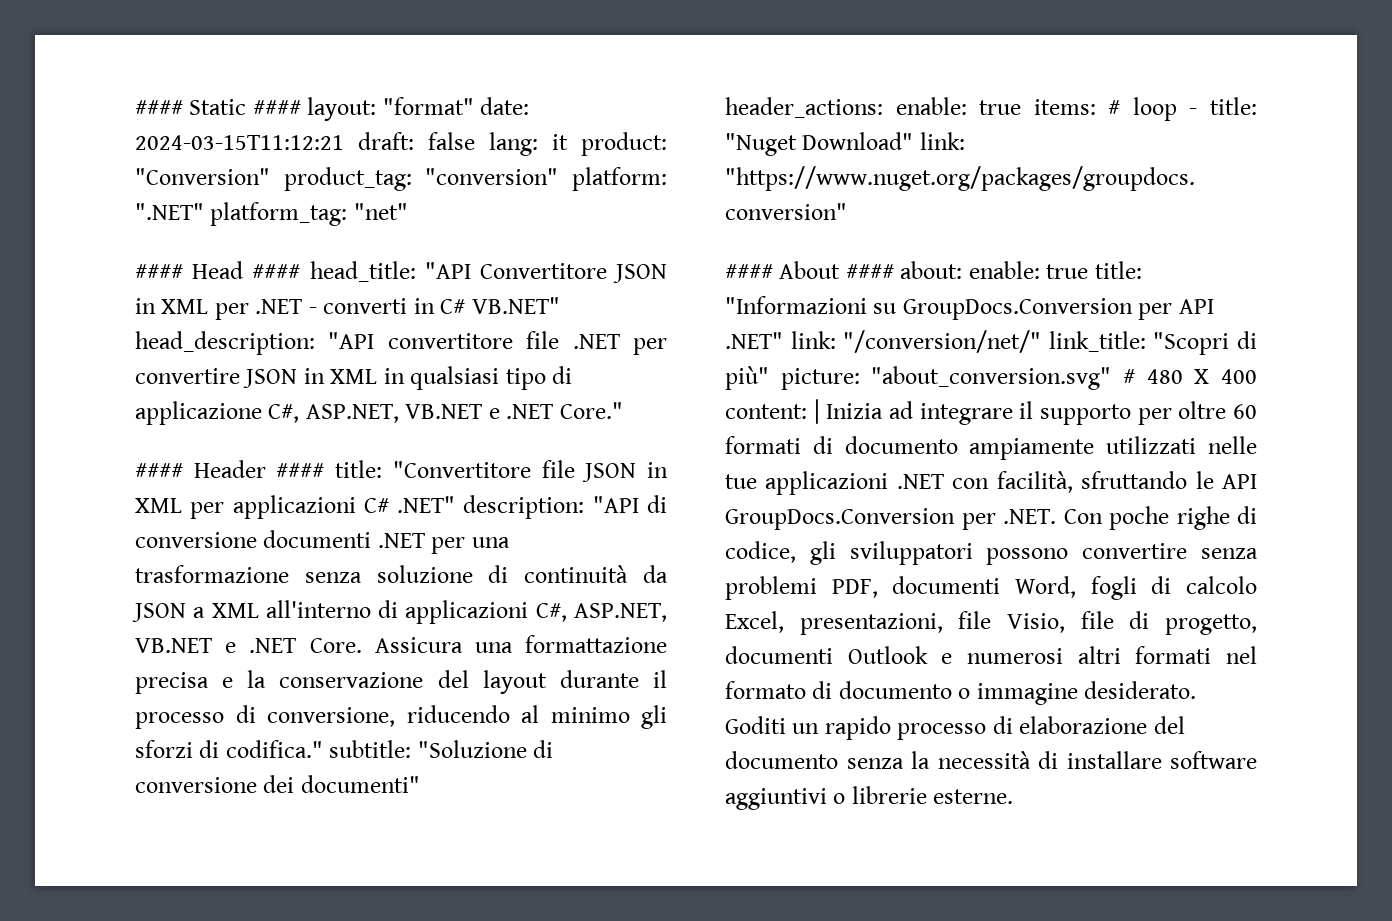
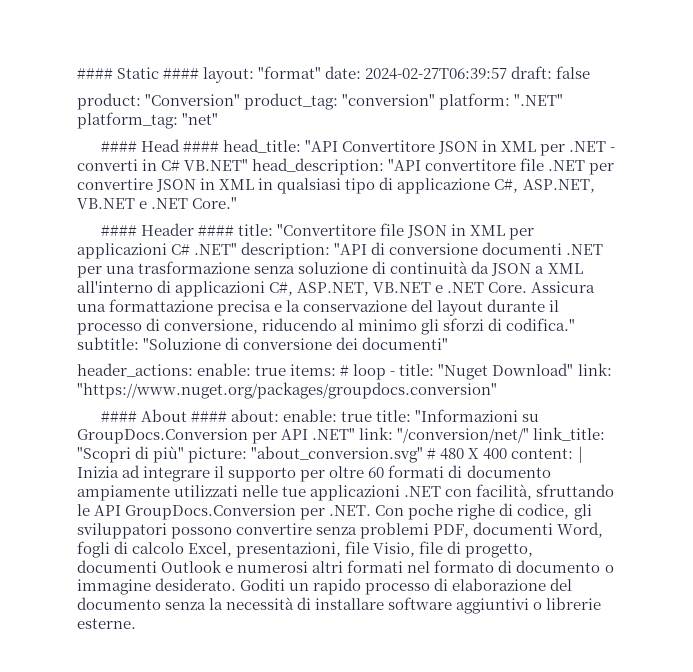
- #### Static #### layout: "format" date: 2024-03-15T11:12:21 draft: false lang: it product: "Conversion" product_tag: "conversion" platform: ".NET" platform_tag: "net"
+ #### Static #### layout: "format" date: 2024-02-27T06:39:57 draft: false
+ product: "Conversion" product_tag: "conversion" platform: ".NET" platform_tag: "net"

